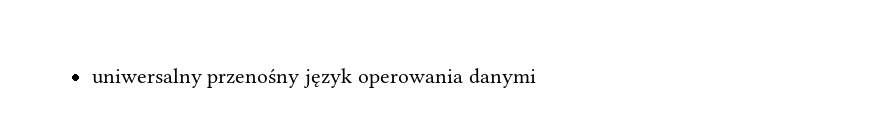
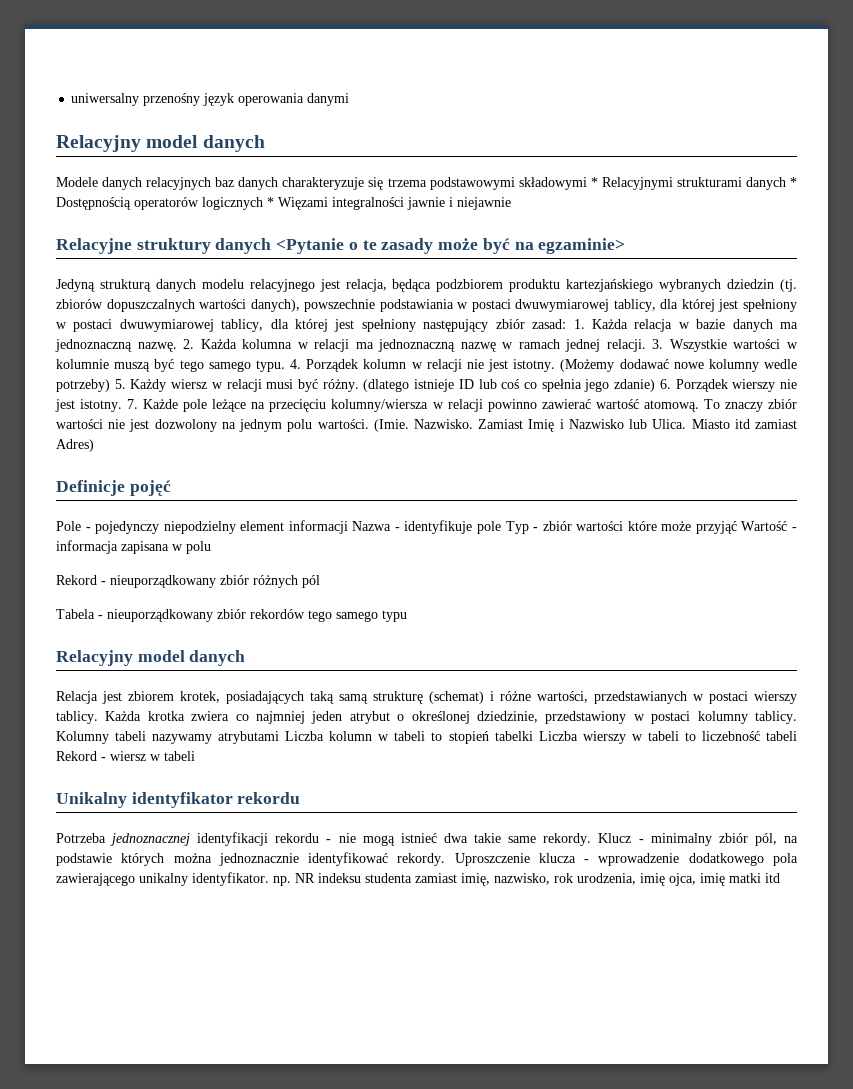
  uniwersalny przenośny język operowania danymi
+ Relacyjny model danych
+ Modele danych relacyjnych baz danych charakteryzuje się trzema podstawowymi składowymi * Relacyjnymi strukturami danych * Dostępnością operatorów logicznych * Więzami integralności jawnie i niejawnie
+ Relacyjne struktury danych <Pytanie o te zasady może być na egzaminie>
+ Jedyną strukturą danych modelu relacyjnego jest relacja, będąca podzbiorem produktu kartezjańskiego wybranych dziedzin (tj. zbiorów dopuszczalnych wartości danych), powszechnie podstawiania w postaci dwuwymiarowej tablicy, dla której jest spełniony w postaci dwuwymiarowej tablicy, dla której jest spełniony następujący zbiór zasad: 1. Każda relacja w bazie danych ma jednoznaczną nazwę. 2. Każda kolumna w relacji ma jednoznaczną nazwę w ramach jednej relacji. 3. Wszystkie wartości w kolumnie muszą być tego samego typu. 4. Porządek kolumn w relacji nie jest istotny. (Możemy dodawać nowe kolumny wedle potrzeby) 5. Każdy wiersz w relacji musi być różny. (dlatego istnieje ID lub coś co spełnia jego zdanie) 6. Porządek wierszy nie jest istotny. 7. Każde pole leżące na przecięciu kolumny/wiersza w relacji powinno zawierać wartość atomową. To znaczy zbiór wartości nie jest dozwolony na jednym polu wartości. (Imie. Nazwisko. Zamiast Imię i Nazwisko lub Ulica. Miasto itd zamiast Adres)
+ Definicje pojęć
+ Pole - pojedynczy niepodzielny element informacji Nazwa - identyfikuje pole Typ - zbiór wartości które może przyjąć Wartość - informacja zapisana w polu
+ Rekord - nieuporządkowany zbiór różnych pól
+ Tabela - nieuporządkowany zbiór rekordów tego samego typu
+ Relacyjny model danych
+ Relacja jest zbiorem krotek, posiadających taką samą strukturę (schemat) i różne wartości, przedstawianych w postaci wierszy tablicy. Każda krotka zwiera co najmniej jeden atrybut o określonej dziedzinie, przedstawiony w postaci kolumny tablicy. Kolumny tabeli nazywamy atrybutami Liczba kolumn w tabeli to stopień tabelki Liczba wierszy w tabeli to liczebność tabeli Rekord - wiersz w tabeli
+ Unikalny identyfikator rekordu
+ Potrzeba jednoznacznej identyfikacji rekordu - nie mogą istnieć dwa takie same rekordy. Klucz - minimalny zbiór pól, na podstawie których można jednoznacznie identyfikować rekordy. Uproszczenie klucza - wprowadzenie dodatkowego pola zawierającego unikalny identyfikator. np. NR indeksu studenta zamiast imię, nazwisko, rok urodzenia, imię ojca, imię matki itd

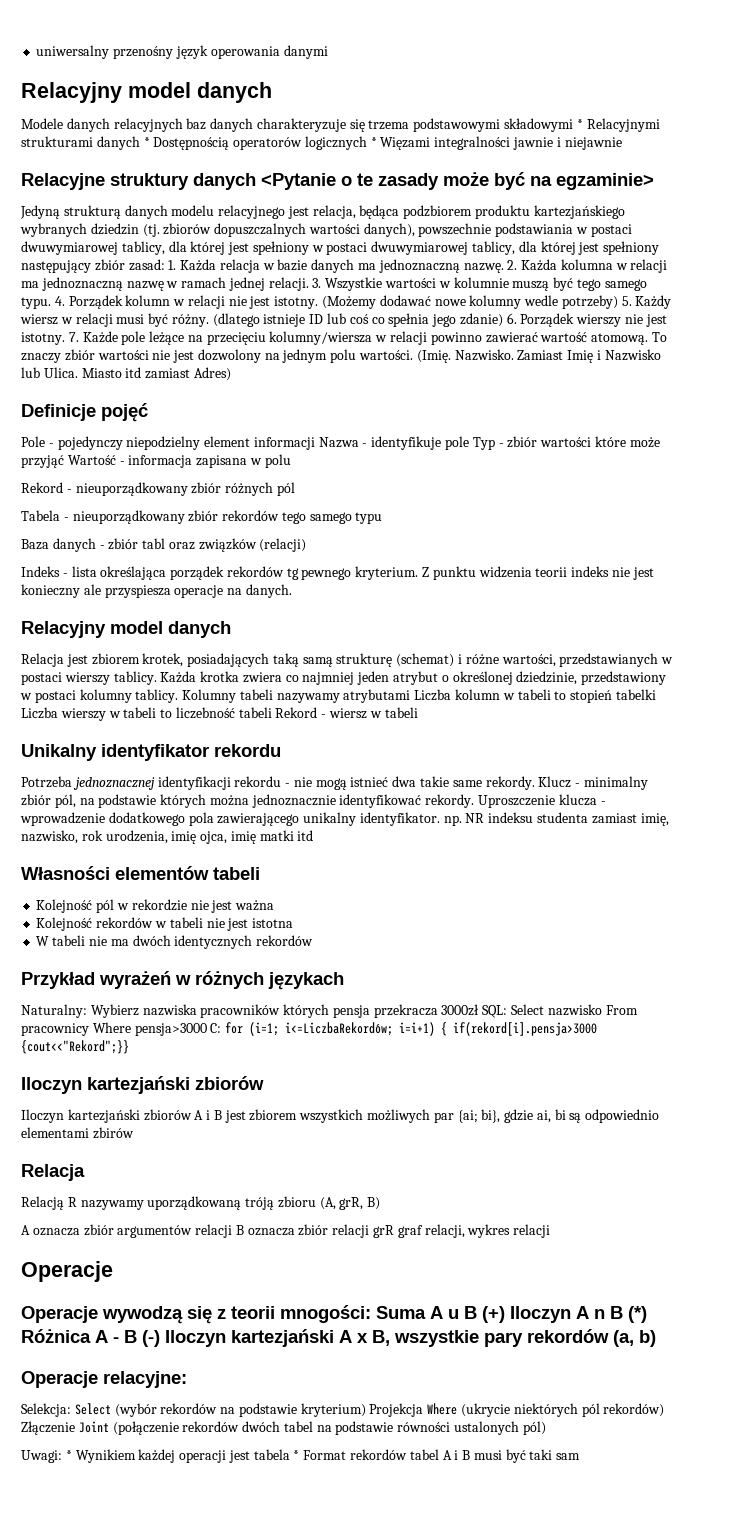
- (Imie.
+ (Imię.
+ Baza danych - zbiór tabl oraz związków (relacji)
+ Indeks - lista określająca porządek rekordów tg pewnego kryterium. Z punktu widzenia teorii indeks nie jest konieczny ale przyspiesza operacje na danych.
+ Własności elementów tabeli
+ Kolejność pól w rekordzie nie jest ważna
+ Kolejność rekordów w tabeli nie jest istotna
+ W tabeli nie ma dwóch identycznych rekordów
+ Przykład wyrażeń w różnych językach
+ Naturalny: Wybierz nazwiska pracowników których pensja przekracza 3000zł SQL: Select nazwisko From pracownicy Where pensja>3000 C: for (i=1; i<=LiczbaRekordów; i=i+1) { if(rekord[i].pensja>3000 {cout<<"Rekord";}}
+ Iloczyn kartezjański zbiorów
+ Iloczyn kartezjański zbiorów A i B jest zbiorem wszystkich możliwych par {ai; bi}, gdzie ai, bi są odpowiednio elementami zbirów
+ Relacja
+ Relacją R nazywamy uporządkowaną tróją zbioru (A, grR, B)
+ A oznacza zbiór argumentów relacji B oznacza zbiór relacji grR graf relacji, wykres relacji
+ Operacje
+ Operacje wywodzą się z teorii mnogości: Suma A u B (+) Iloczyn A n B (*) Różnica A - B (-) Iloczyn kartezjański A x B, wszystkie pary rekordów (a, b)
+ Operacje relacyjne:
+ Selekcja: Select (wybór rekordów na podstawie kryterium) Projekcja Where (ukrycie niektórych pól rekordów) Złączenie Joint (połączenie rekordów dwóch tabel na podstawie równości ustalonych pól)
+ Uwagi: * Wynikiem każdej operacji jest tabela * Format rekordów tabel A i B musi być taki sam

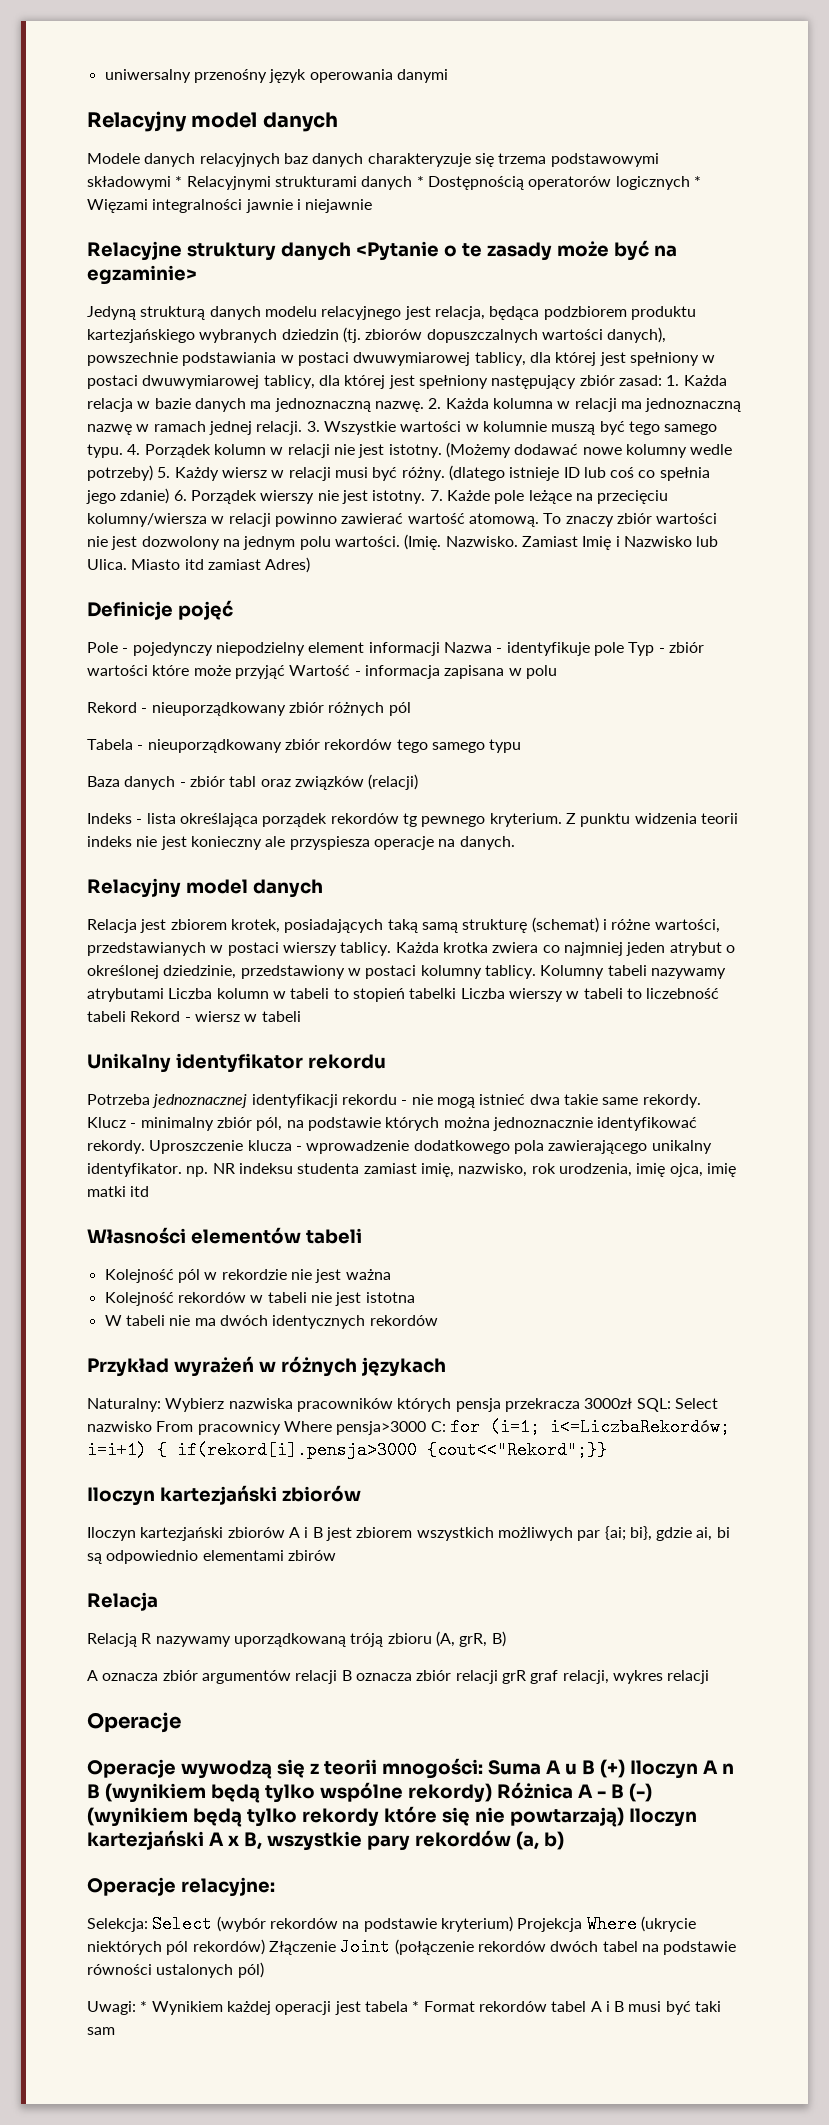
- Operacje wywodzą się z teorii mnogości: Suma A u B (+) Iloczyn A n B (*) Różnica A - B (-) Iloczyn kartezjański A x B, wszystkie pary rekordów (a, b)
+ Operacje wywodzą się z teorii mnogości: Suma A u B (+) Iloczyn A n B (wynikiem będą tylko wspólne rekordy) Różnica A - B (-) (wynikiem będą tylko rekordy które się nie powtarzają) Iloczyn kartezjański A x B, wszystkie pary rekordów (a, b)

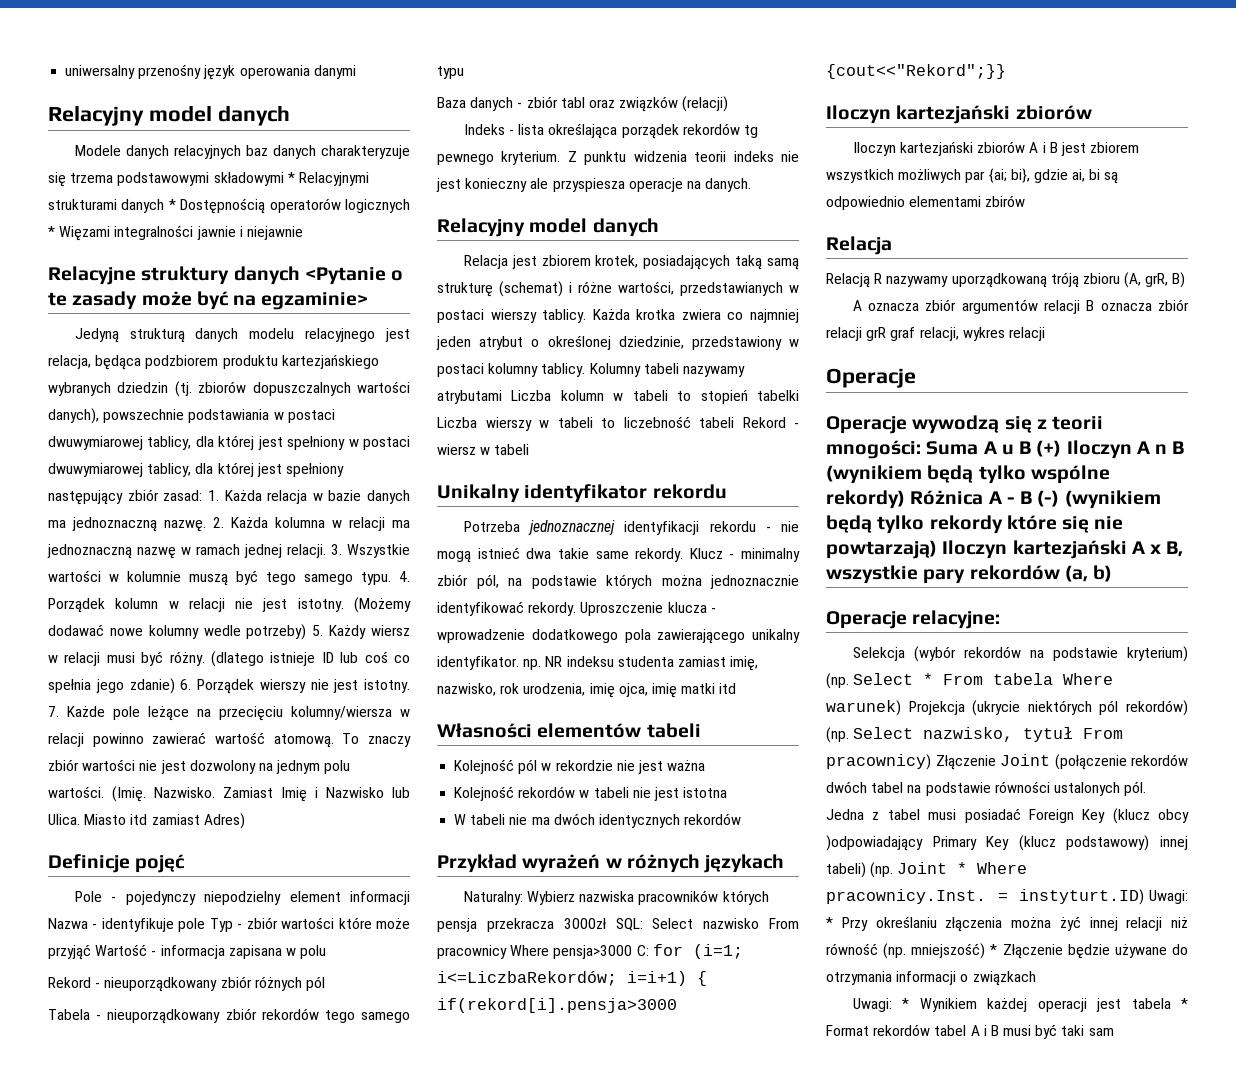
- Selekcja: Select (wybór rekordów na podstawie kryterium) Projekcja Where (ukrycie niektórych pól rekordów) Złączenie Joint (połączenie rekordów dwóch tabel na podstawie równości ustalonych pól)
+ Selekcja (wybór rekordów na podstawie kryterium) (np. Select * From tabela Where warunek) Projekcja (ukrycie niektórych pól rekordów) (np. Select nazwisko, tytuł From pracownicy) Złączenie Joint (połączenie rekordów dwóch tabel na podstawie równości ustalonych pól. Jedna z tabel musi posiadać Foreign Key (klucz obcy )odpowiadający Primary Key (klucz podstawowy) innej tabeli) (np. Joint * Where pracownicy.Inst. = instyturt.ID) Uwagi: * Przy określaniu złączenia można żyć innej relacji niż równość (np. mniejszość) * Złączenie będzie używane do otrzymania informacji o związkach

